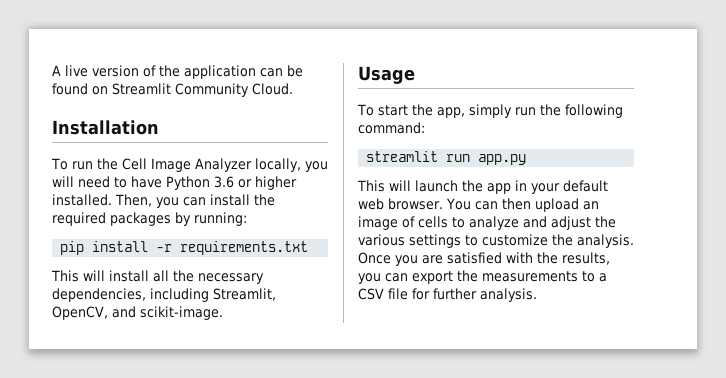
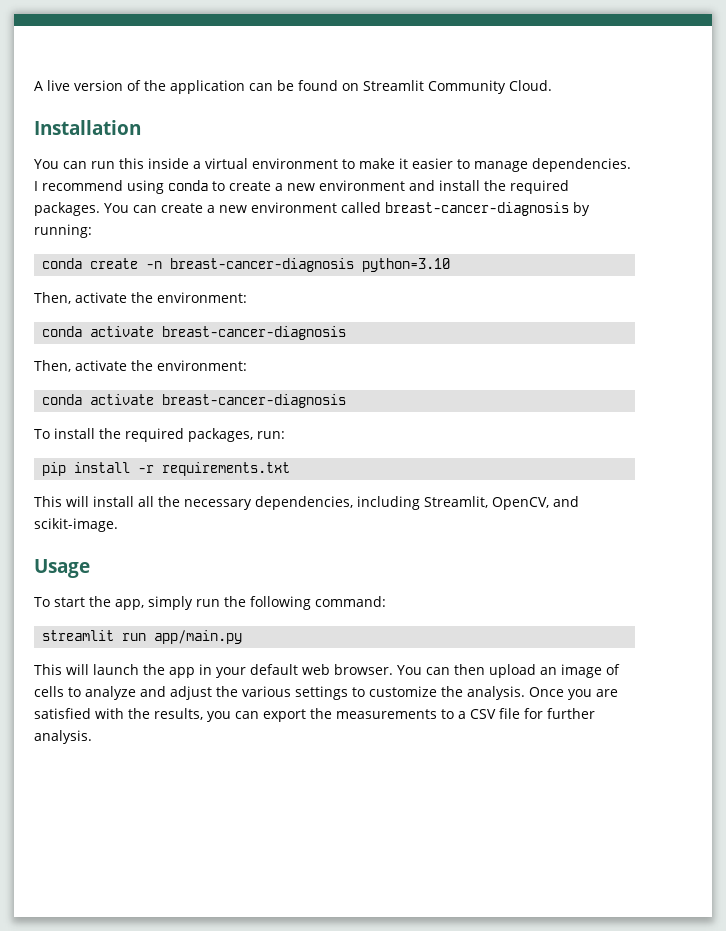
- To run the Cell Image Analyzer locally, you will need to have Python 3.6 or higher installed. Then, you can install the required packages by running:
+ You can run this inside a virtual environment to make it easier to manage dependencies. I recommend using conda to create a new environment and install the required packages. You can create a new environment called breast-cancer-diagnosis by running:
+ conda create -n breast-cancer-diagnosis python=3.10
+ Then, activate the environment:
+ conda activate breast-cancer-diagnosis
+ Then, activate the environment:
+ conda activate breast-cancer-diagnosis
+ To install the required packages, run:
- streamlit run app.py
+ streamlit run app/main.py

